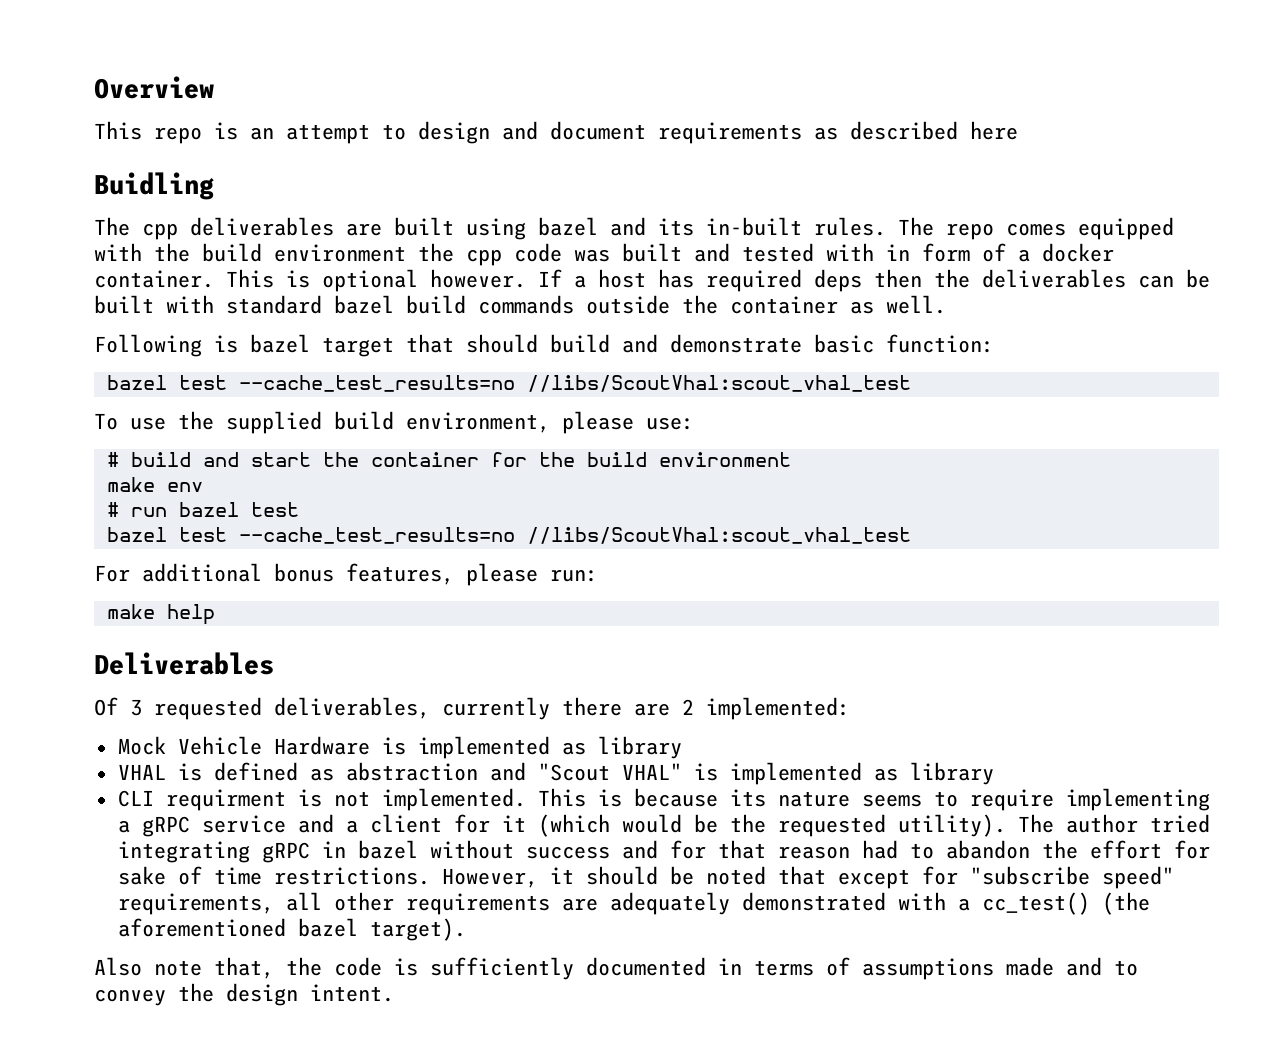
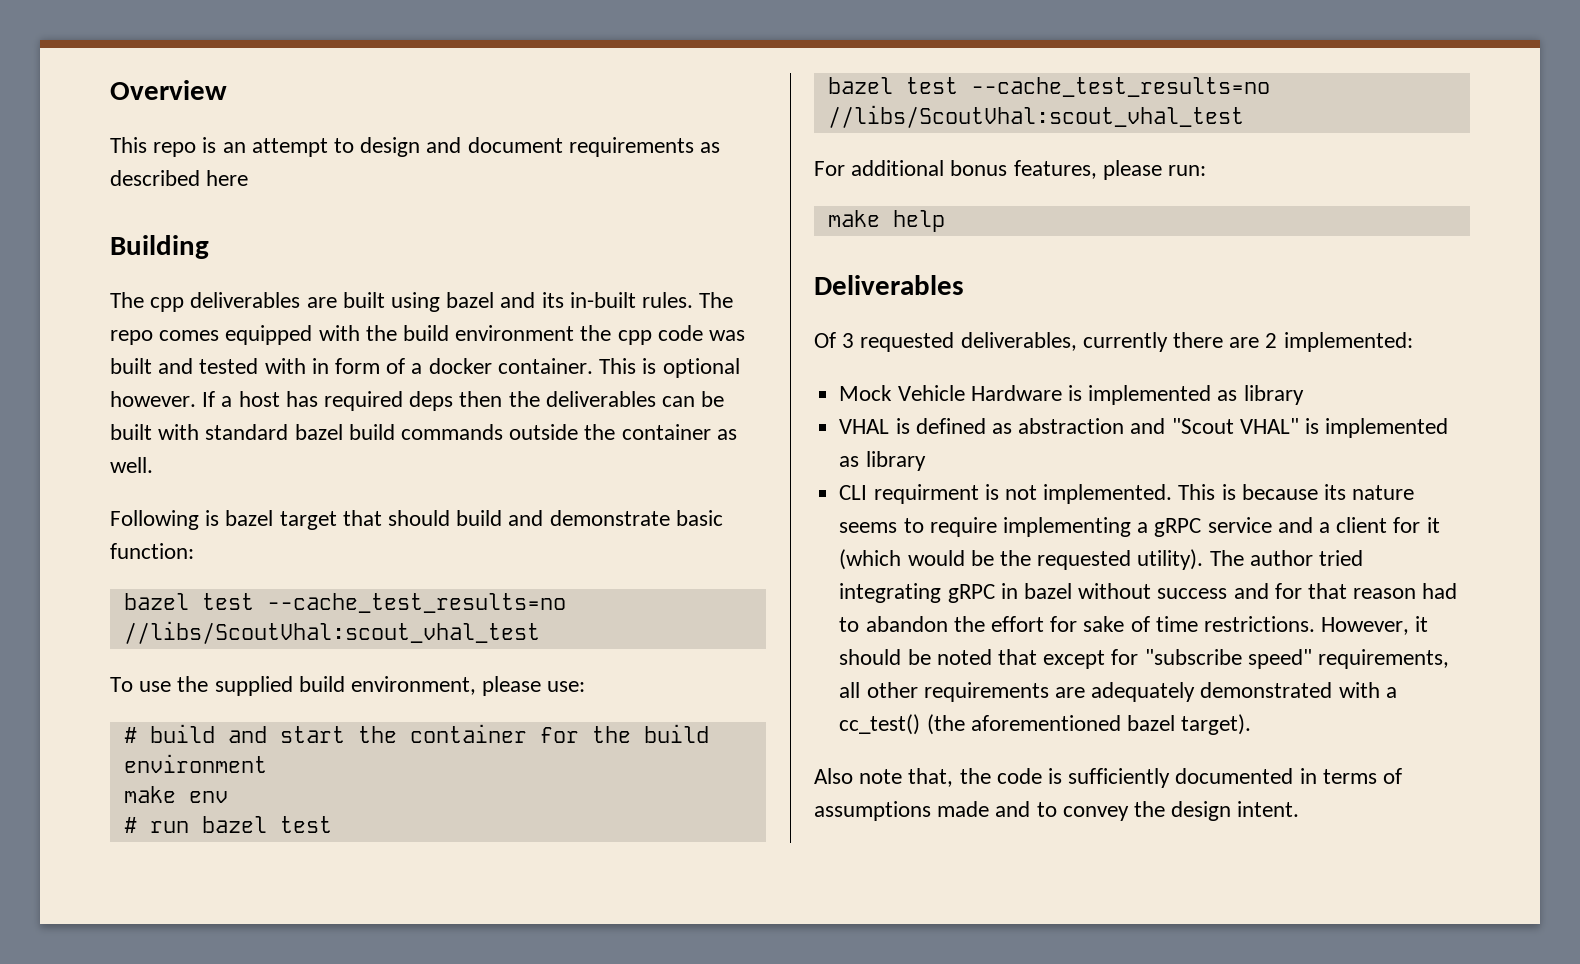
- Buidling
+ Building

